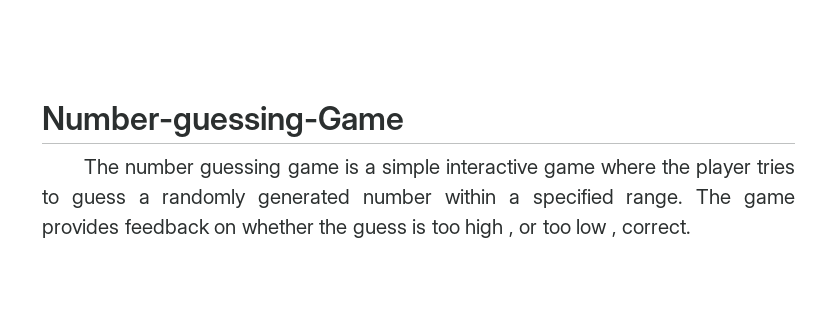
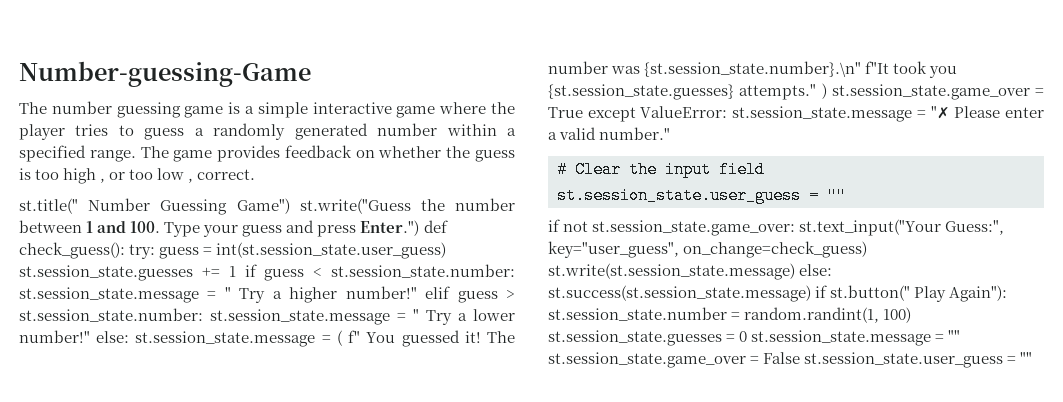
+ st.title(" Number Guessing Game") st.write("Guess the number between 1 and 100. Type your guess and press Enter.") def check_guess(): try: guess = int(st.session_state.user_guess) st.session_state.guesses += 1 if guess < st.session_state.number: st.session_state.message = " Try a higher number!" elif guess > st.session_state.number: st.session_state.message = " Try a lower number!" else: st.session_state.message = ( f" You guessed it! The number was {st.session_state.number}.\n" f"It took you {st.session_state.guesses} attempts." ) st.session_state.game_over = True except ValueError: st.session_state.message = "✗ Please enter a valid number."
+ # Clear the input field
+ st.session_state.user_guess = ""
+ if not st.session_state.game_over: st.text_input("Your Guess:", key="user_guess", on_change=check_guess) st.write(st.session_state.message) else: st.success(st.session_state.message) if st.button(" Play Again"): st.session_state.number = random.randint(1, 100) st.session_state.guesses = 0 st.session_state.message = "" st.session_state.game_over = False st.session_state.user_guess = ""

